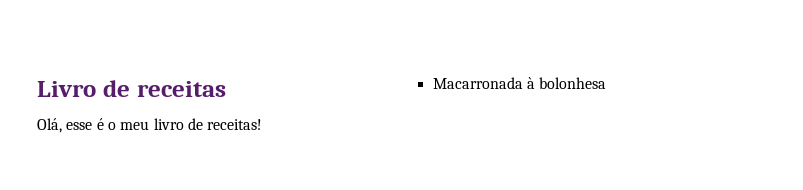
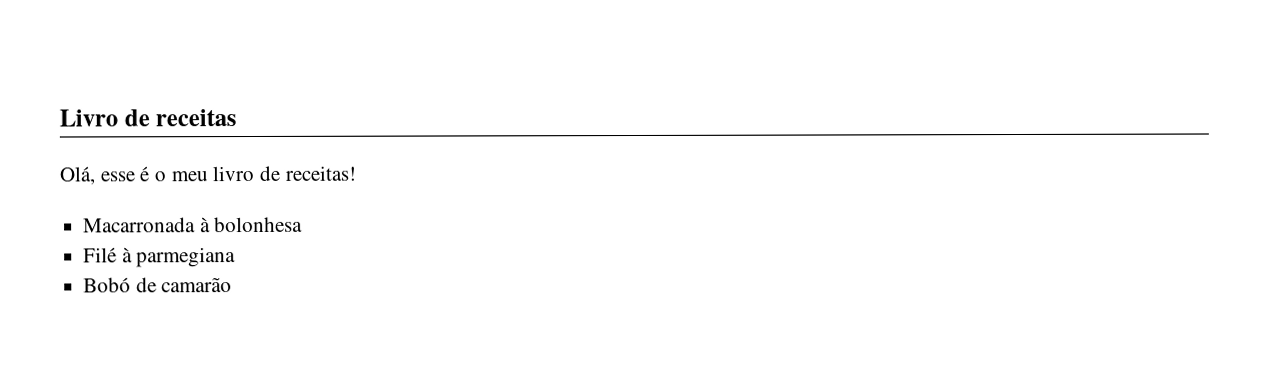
+ Filé à parmegiana
+ Bobó de camarão

